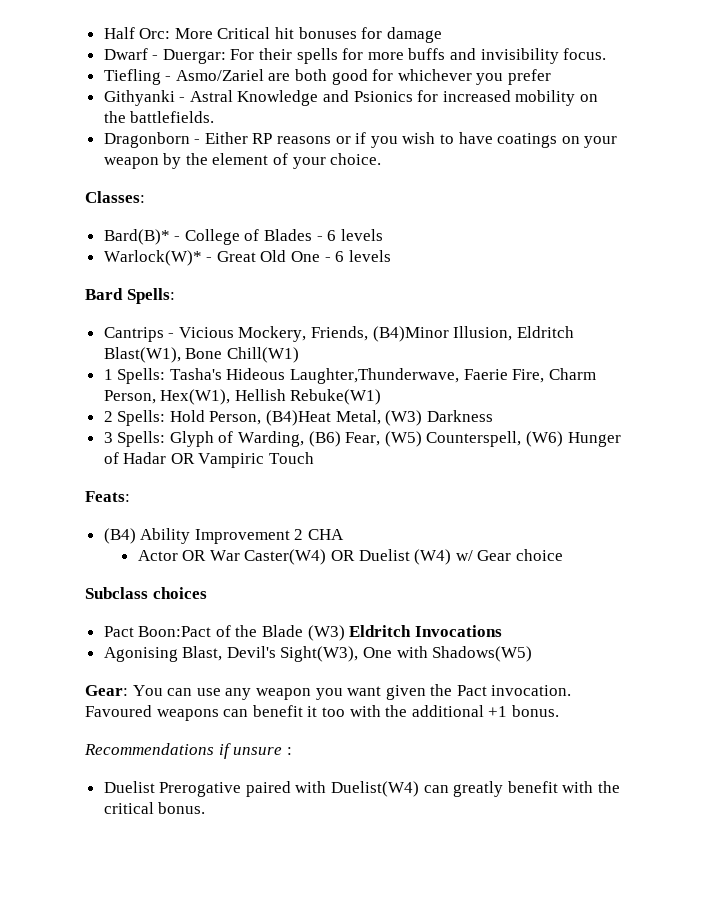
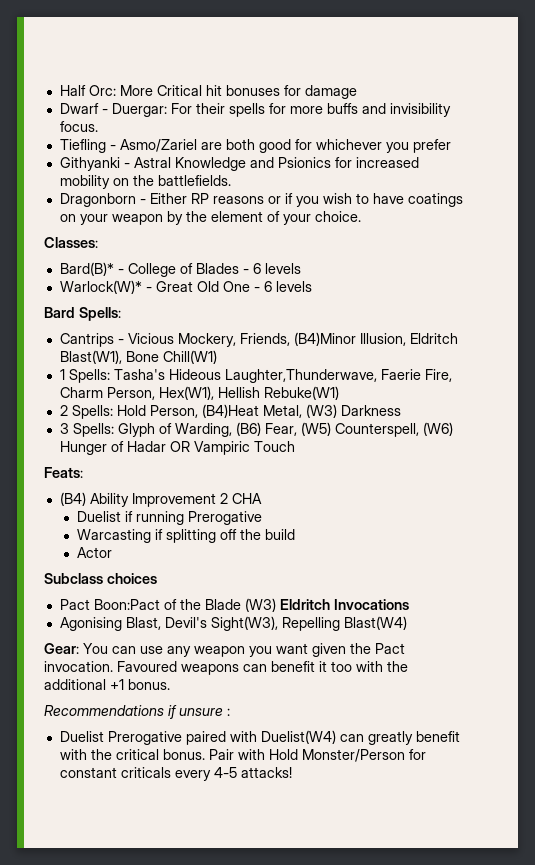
- Actor OR War Caster(W4) OR Duelist (W4) w/ Gear choice
+ Duelist if running Prerogative
+ Warcasting if splitting off the build
+ Actor
- Agonising Blast, Devil's Sight(W3), One with Shadows(W5)
+ Agonising Blast, Devil's Sight(W3), Repelling Blast(W4)
+ Pair with Hold Monster/Person for constant criticals every 4-5 attacks!

